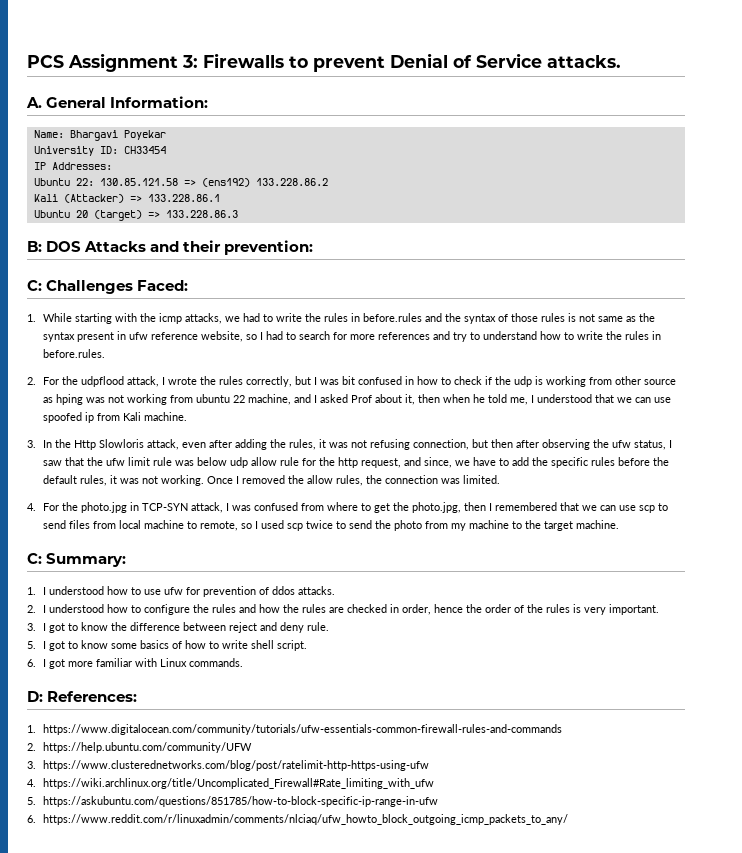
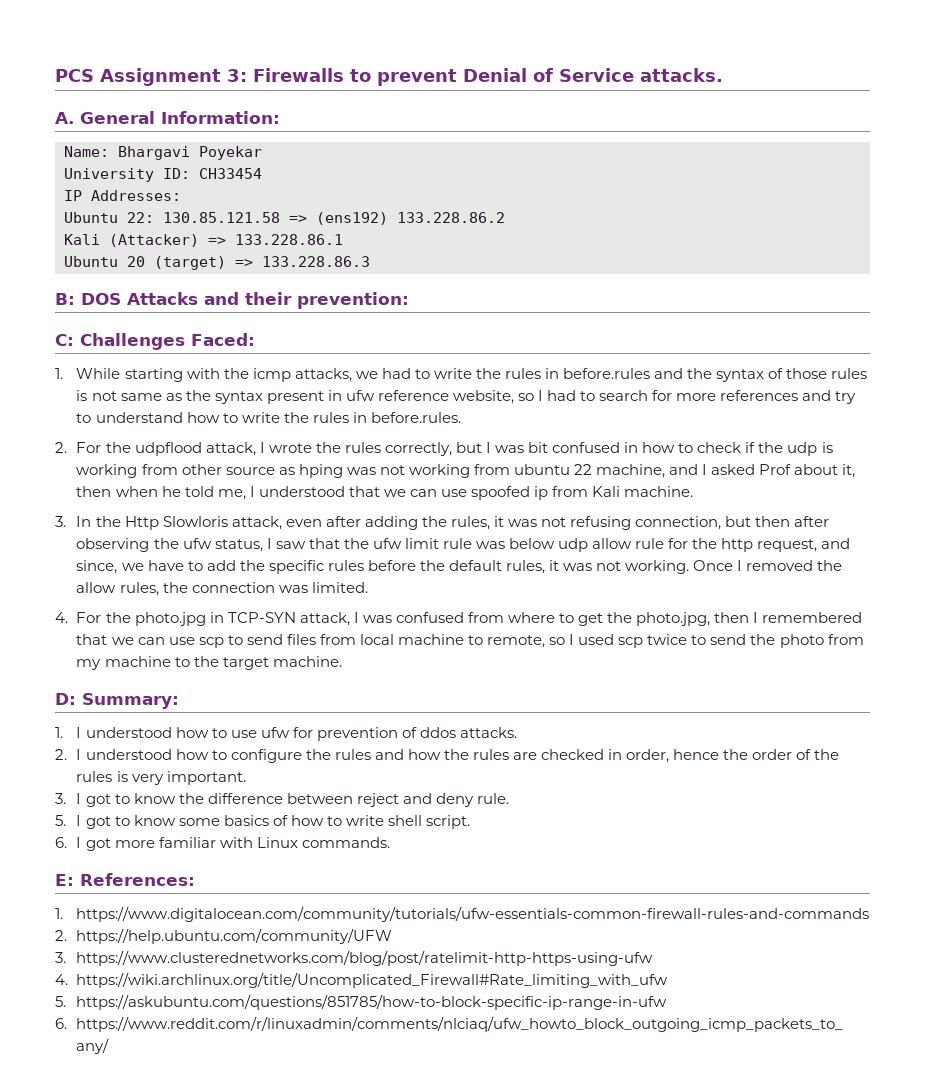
- C: Summary:
+ D: Summary:
- D: References:
+ E: References:

